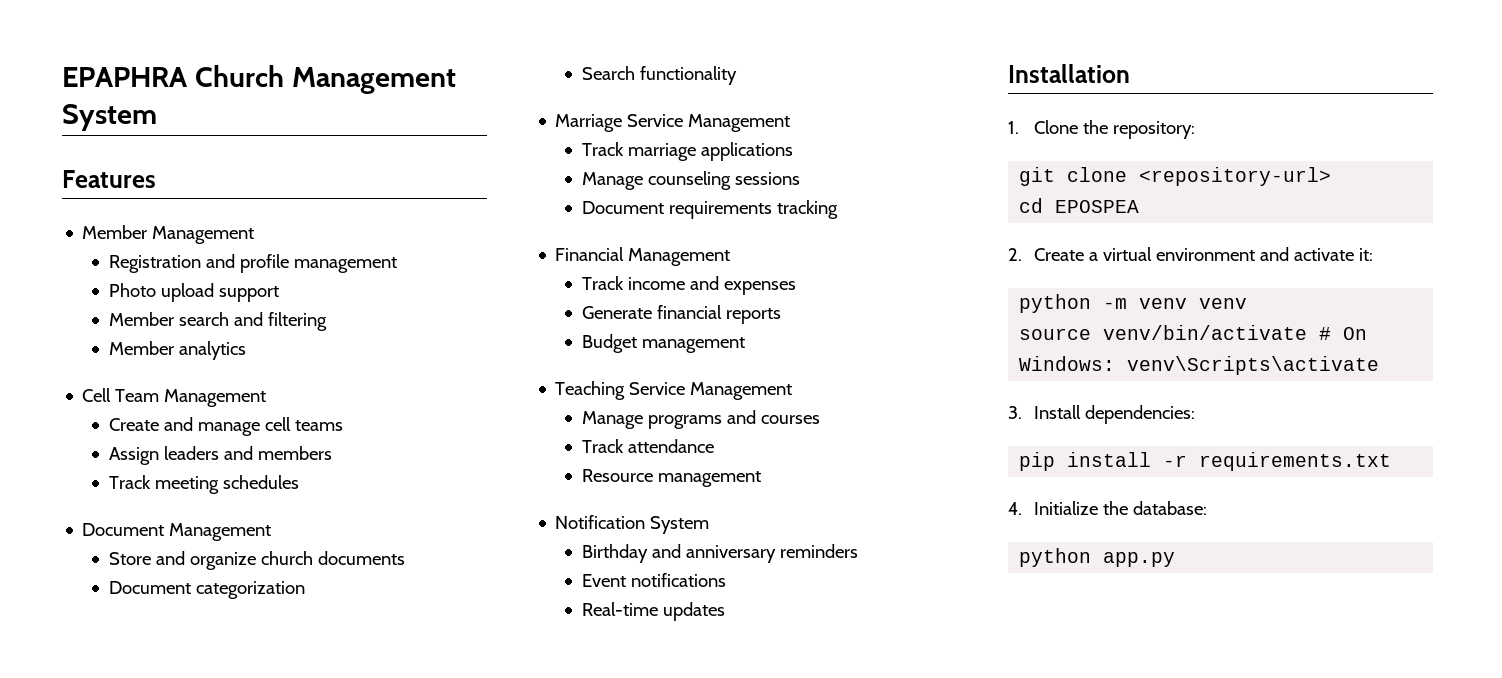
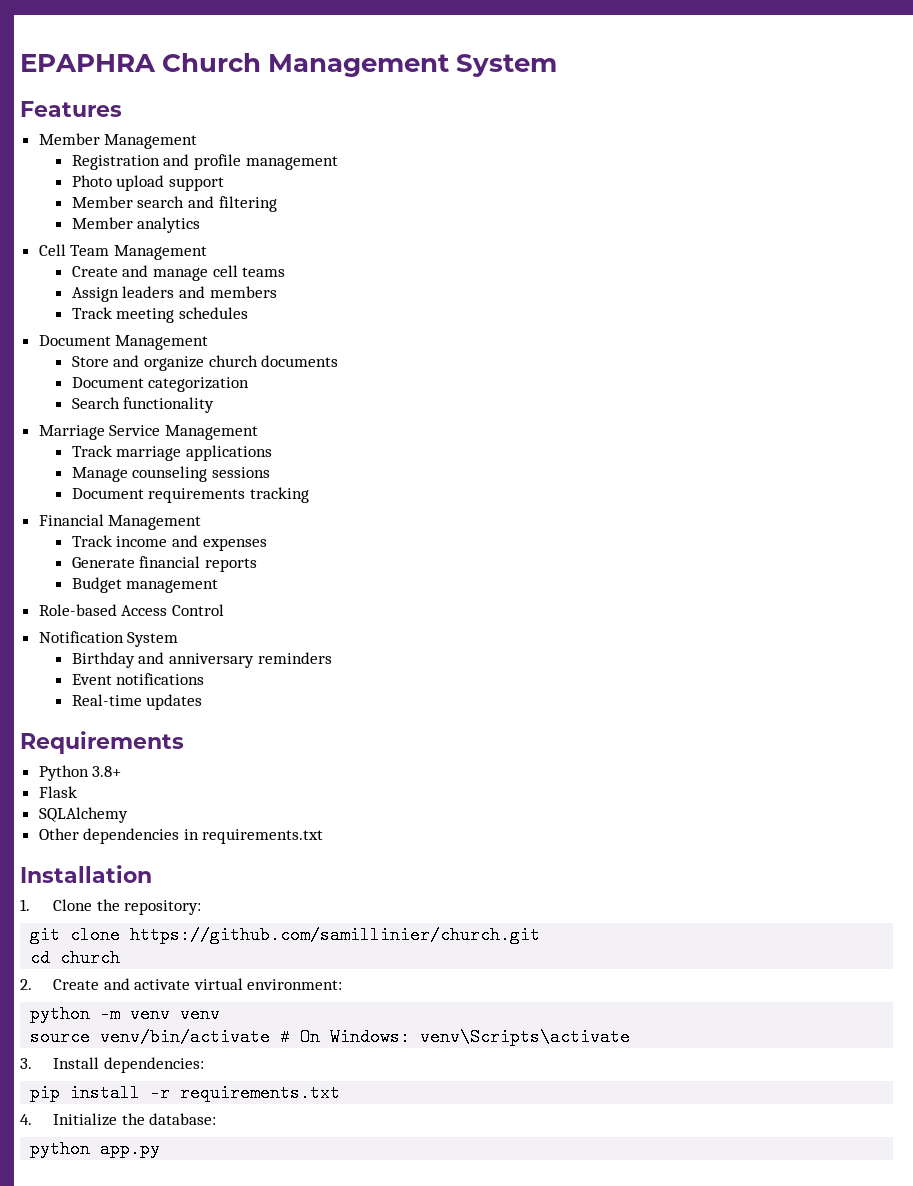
- Teaching Service Management
- Manage programs and courses
- Track attendance
- Resource management
+ Role-based Access Control
+ Requirements
+ Python 3.8+
+ Flask
+ SQLAlchemy
+ Other dependencies in requirements.txt
- git clone <repository-url>
+ git clone https://github.com/samillinier/church.git
- cd EPOSPEA
+ cd church
- 2. Create a virtual environment and activate it:
+ 2. Create and activate virtual environment:

